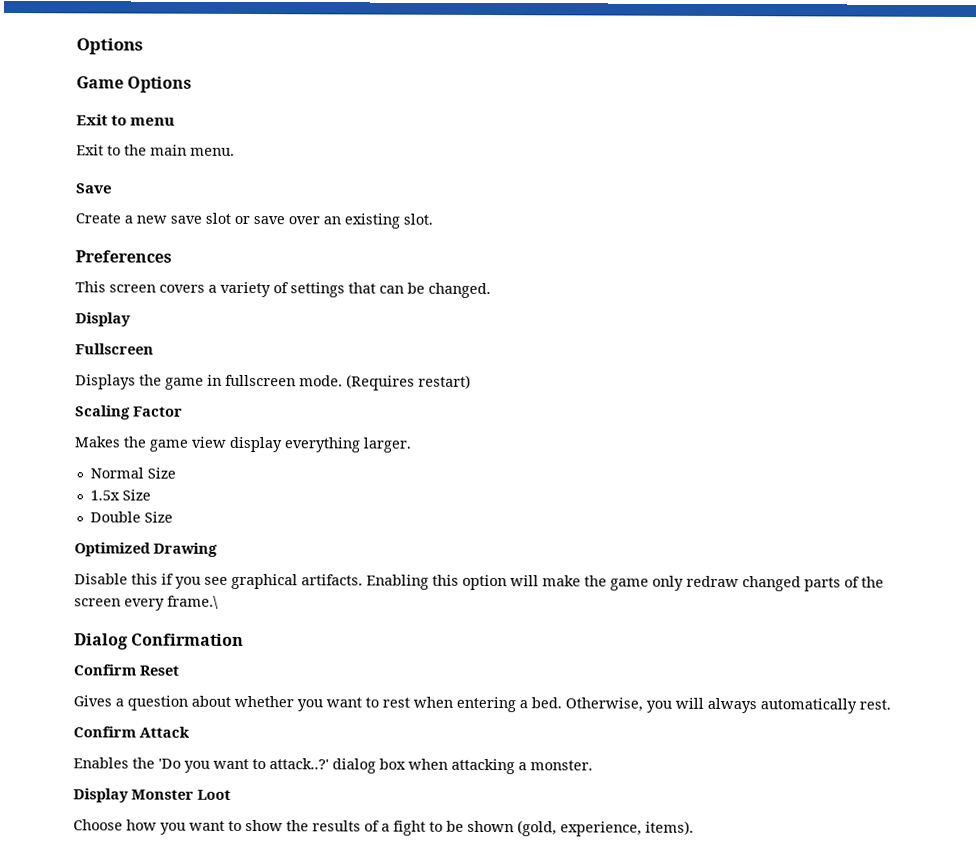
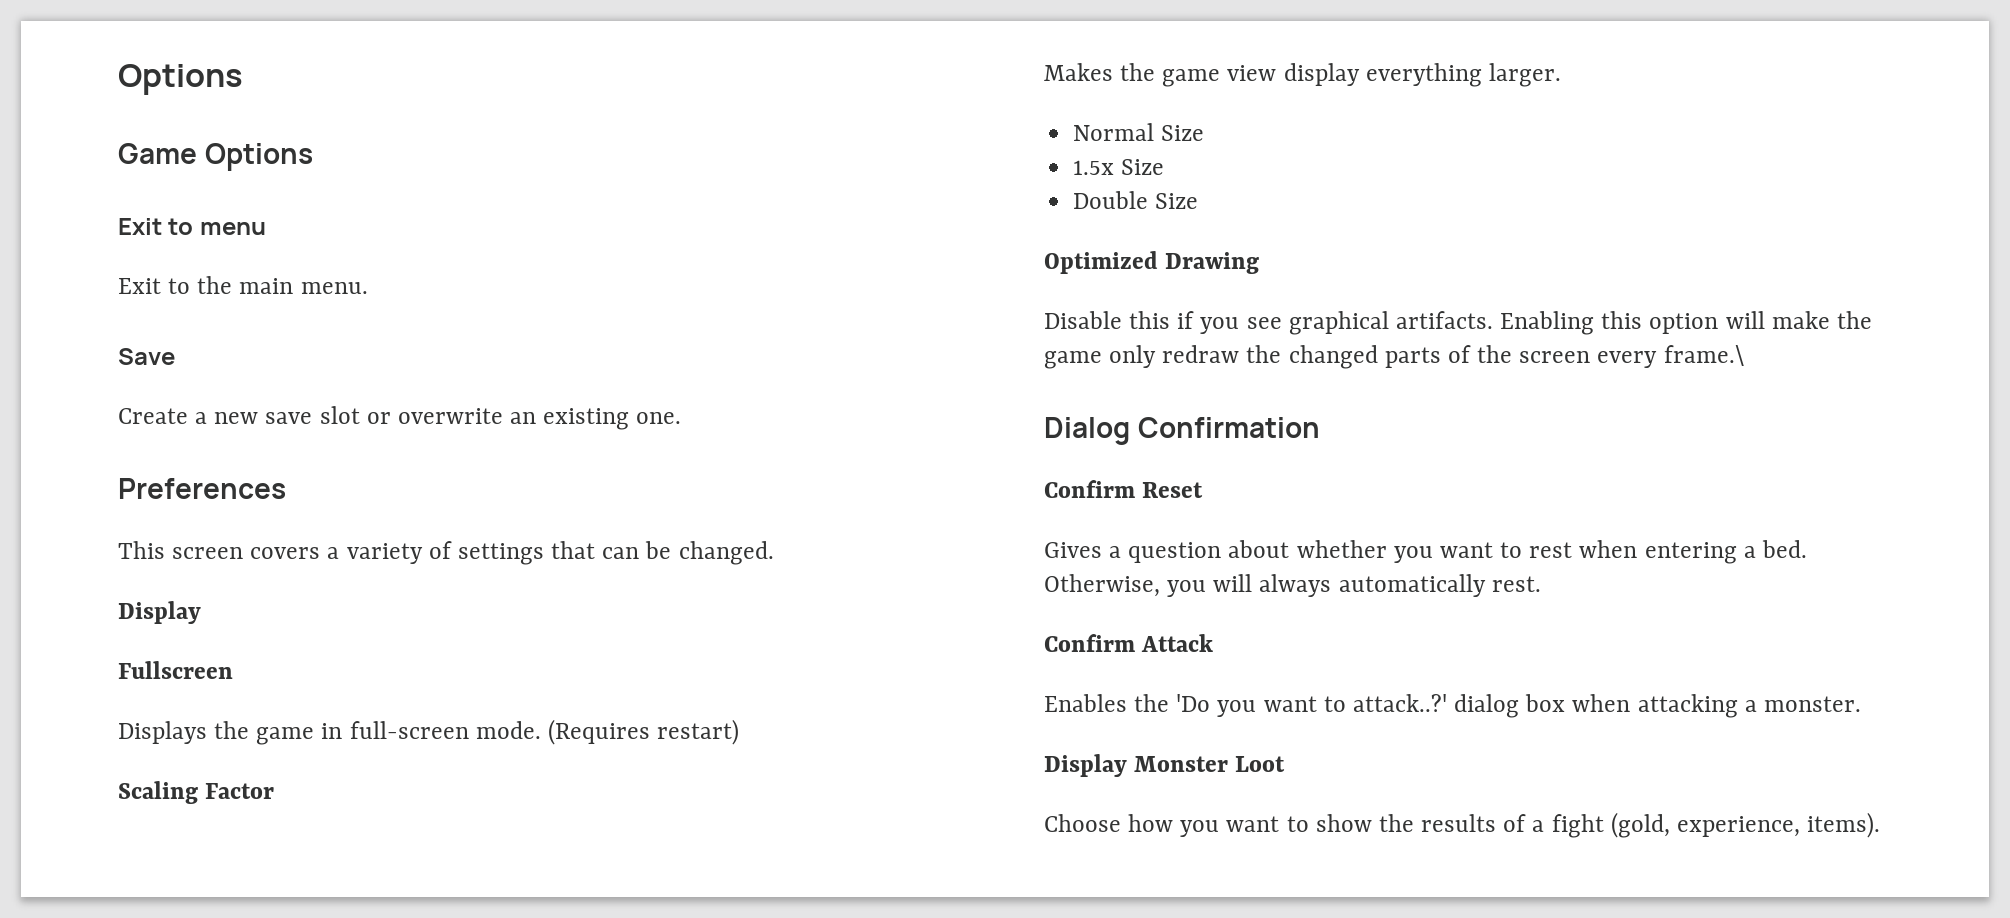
- Create a new save slot or save over an existing slot.
+ Create a new save slot or overwrite an existing one.
- Displays the game in fullscreen mode.
+ Displays the game in full-screen mode.
- Enabling this option will make the game only redraw changed parts of the screen every frame.\
+ Enabling this option will make the game only redraw the changed parts of the screen every frame.\
- Choose how you want to show the results of a fight to be shown (gold, experience, items).
+ Choose how you want to show the results of a fight (gold, experience, items).

